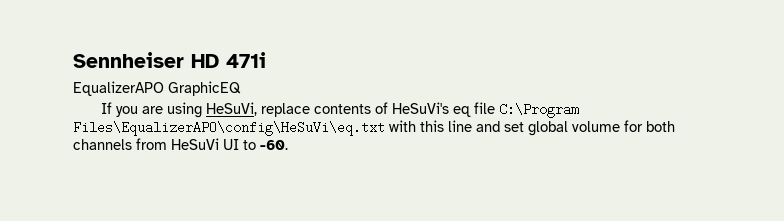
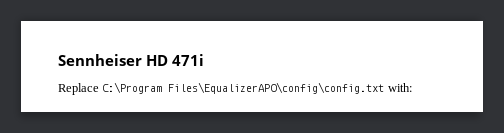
- EqualizerAPO GraphicEQ
- If you are using HeSuVi, replace contents of HeSuVi's eq file C:\Program Files\EqualizerAPO\config\HeSuVi\eq.txt with this line and set global volume for both channels from HeSuVi UI to -60.
+ Replace C:\Program Files\EqualizerAPO\config\config.txt with:

